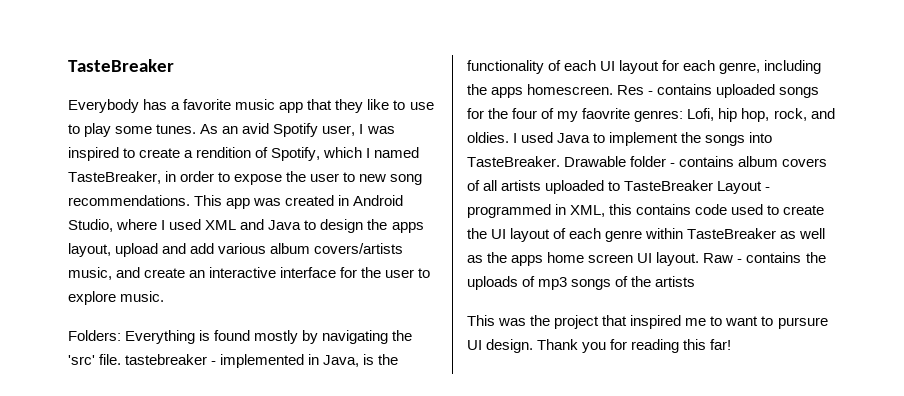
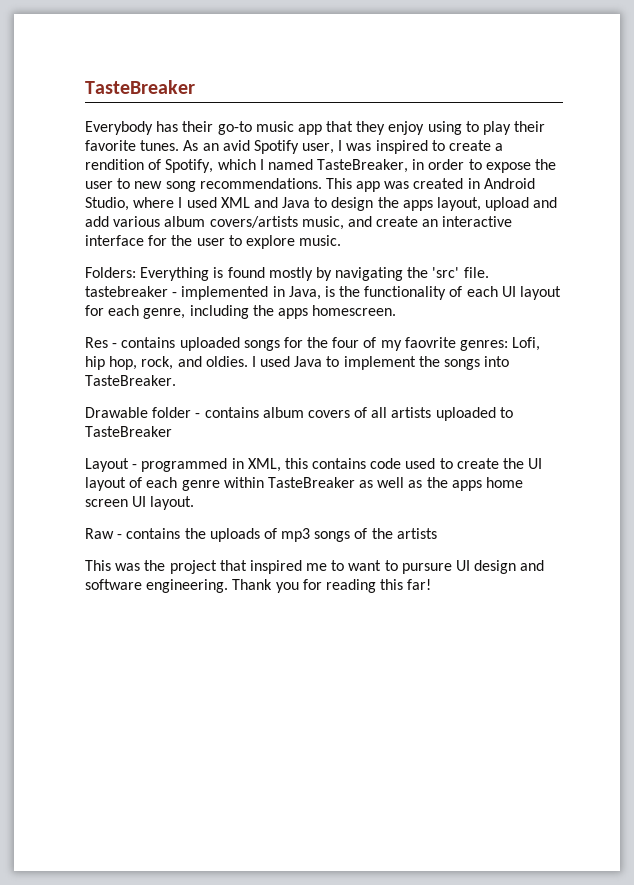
- Everybody has a favorite music app that they like to use to play some tunes.
+ Everybody has their go-to music app that they enjoy using to play their favorite tunes.
- Folders: Everything is found mostly by navigating the 'src' file. tastebreaker - implemented in Java, is the functionality of each UI layout for each genre, including the apps homescreen. Res - contains uploaded songs for the four of my faovrite genres: Lofi, hip hop, rock, and oldies.
+ Folders: Everything is found mostly by navigating the 'src' file. tastebreaker - implemented in Java, is the functionality of each UI layout for each genre, including the apps homescreen.
+ Res - contains uploaded songs for the four of my faovrite genres: Lofi, hip hop, rock, and oldies.
- I used Java to implement the songs into TasteBreaker. Drawable folder - contains album covers of all artists uploaded to TasteBreaker Layout - programmed in XML, this contains code used to create the UI layout of each genre within TasteBreaker as well as the apps home screen UI layout. Raw - contains the uploads of mp3 songs of the artists
+ I used Java to implement the songs into TasteBreaker.
+ Drawable folder - contains album covers of all artists uploaded to TasteBreaker
+ Layout - programmed in XML, this contains code used to create the UI layout of each genre within TasteBreaker as well as the apps home screen UI layout.
+ Raw - contains the uploads of mp3 songs of the artists
- This was the project that inspired me to want to pursure UI design.
+ This was the project that inspired me to want to pursure UI design and software engineering.

